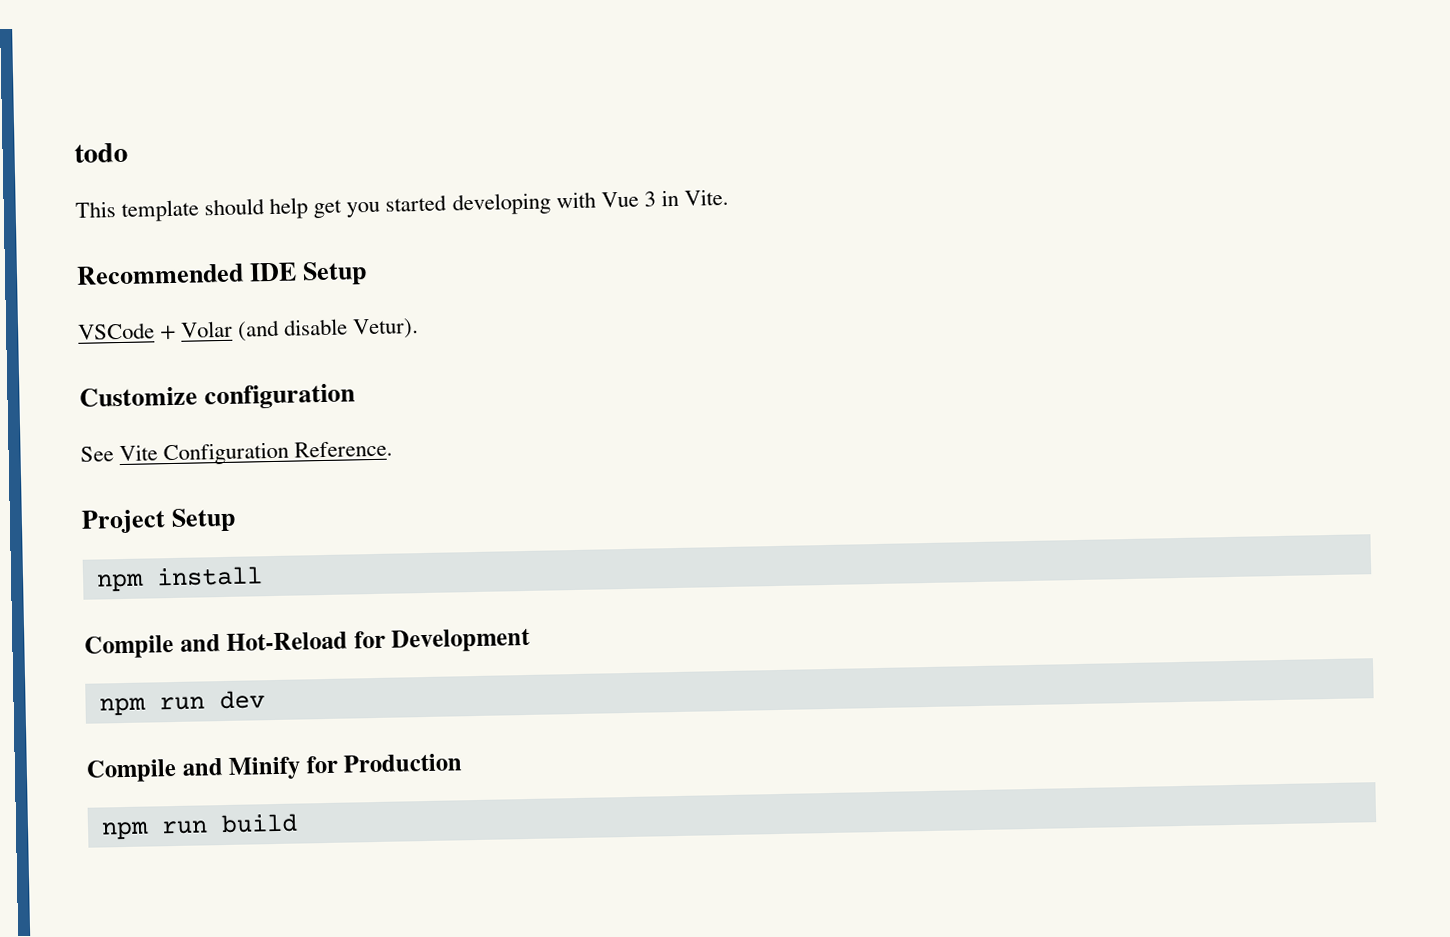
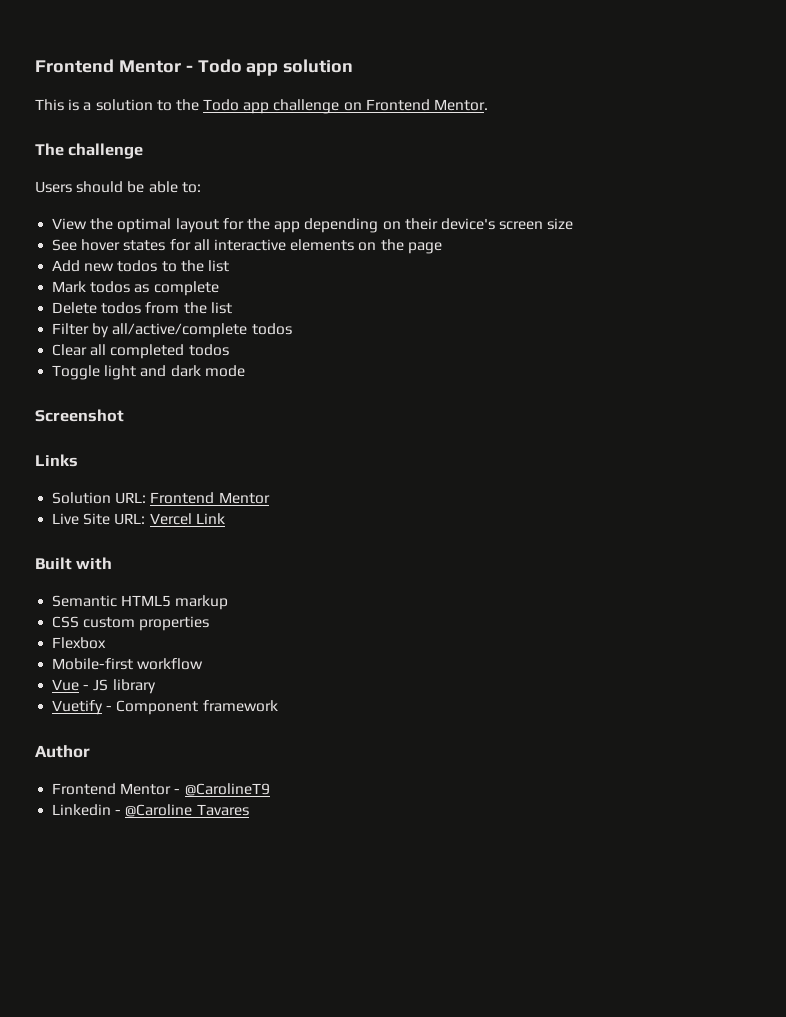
- todo
- This template should help get you started developing with Vue 3 in Vite.
- Recommended IDE Setup
- VSCode + Volar (and disable Vetur).
- Customize configuration
- See Vite Configuration Reference.
- Project Setup
- npm install
- Compile and Hot-Reload for Development
- npm run dev
- Compile and Minify for Production
- npm run build
+ Frontend Mentor - Todo app solution
+ This is a solution to the Todo app challenge on Frontend Mentor.
+ The challenge
+ Users should be able to:
+ View the optimal layout for the app depending on their device's screen size
+ See hover states for all interactive elements on the page
+ Add new todos to the list
+ Mark todos as complete
+ Delete todos from the list
+ Filter by all/active/complete todos
+ Clear all completed todos
+ Toggle light and dark mode
+ Screenshot
+ Links
+ Solution URL: Frontend Mentor
+ Live Site URL: Vercel Link
+ Built with
+ Semantic HTML5 markup
+ CSS custom properties
+ Flexbox
+ Mobile-first workflow
+ Vue - JS library
+ Vuetify - Component framework
+ Author
+ Frontend Mentor - @CarolineT9
+ Linkedin - @Caroline Tavares

